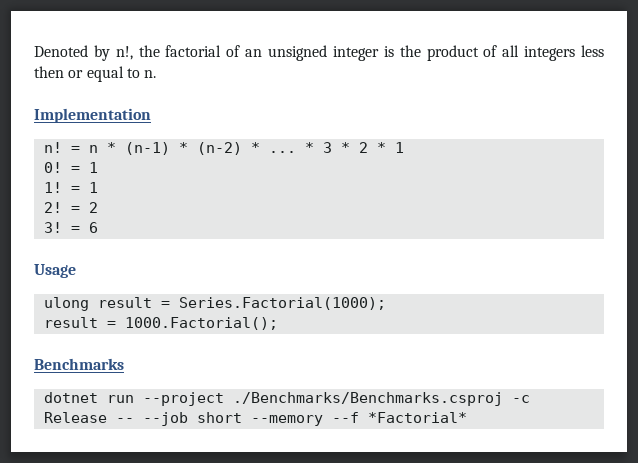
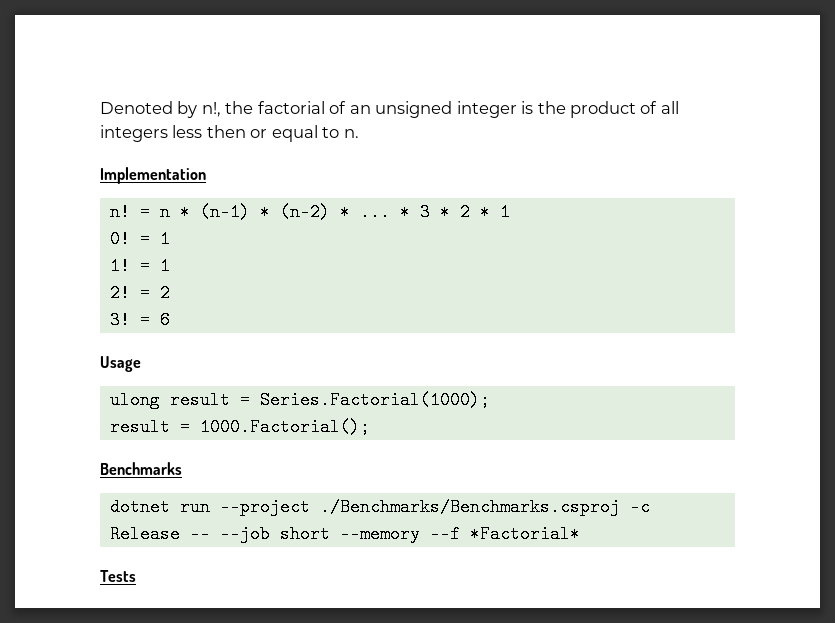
+ Tests

